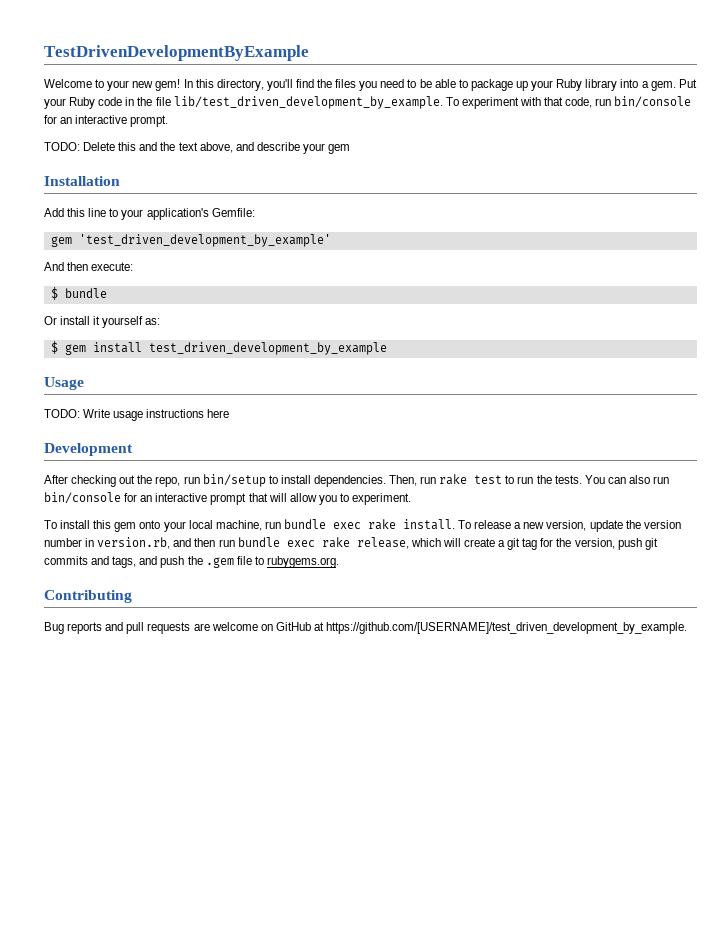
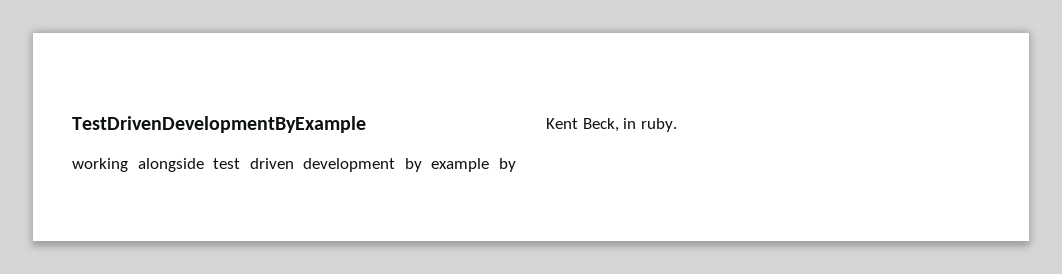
- Welcome to your new gem! In this directory, you'll find the files you need to be able to package up your Ruby library into a gem. Put your Ruby code in the file lib/test_driven_development_by_example. To experiment with that code, run bin/console for an interactive prompt.
- TODO: Delete this and the text above, and describe your gem
- Installation
- Add this line to your application's Gemfile:
- gem 'test_driven_development_by_example'
- And then execute:
- $ bundle
- Or install it yourself as:
- $ gem install test_driven_development_by_example
- Usage
- TODO: Write usage instructions here
- Development
- After checking out the repo, run bin/setup to install dependencies. Then, run rake test to run the tests. You can also run bin/console for an interactive prompt that will allow you to experiment.
- To install this gem onto your local machine, run bundle exec rake install. To release a new version, update the version number in version.rb, and then run bundle exec rake release, which will create a git tag for the version, push git commits and tags, and push the .gem file to rubygems.org.
- Contributing
- Bug reports and pull requests are welcome on GitHub at https://github.com/[USERNAME]/test_driven_development_by_example.
+ working alongside test driven development by example by Kent Beck, in ruby.

